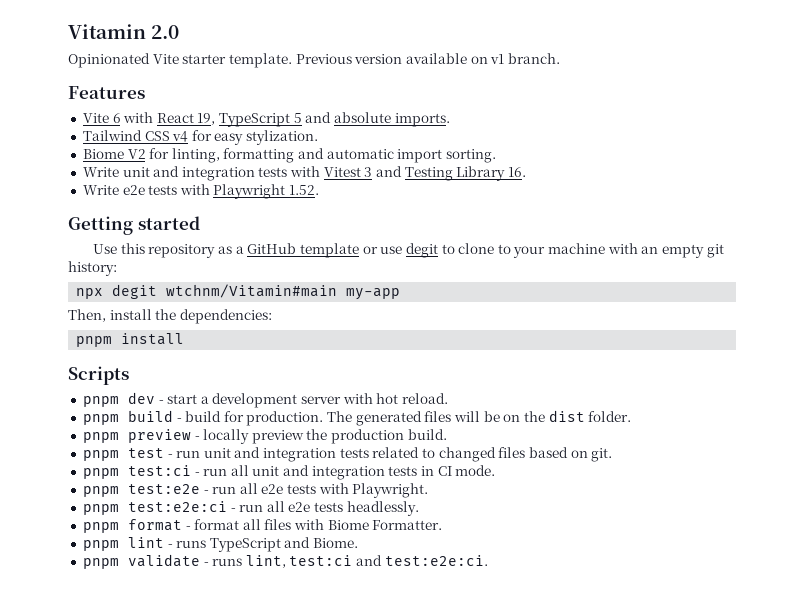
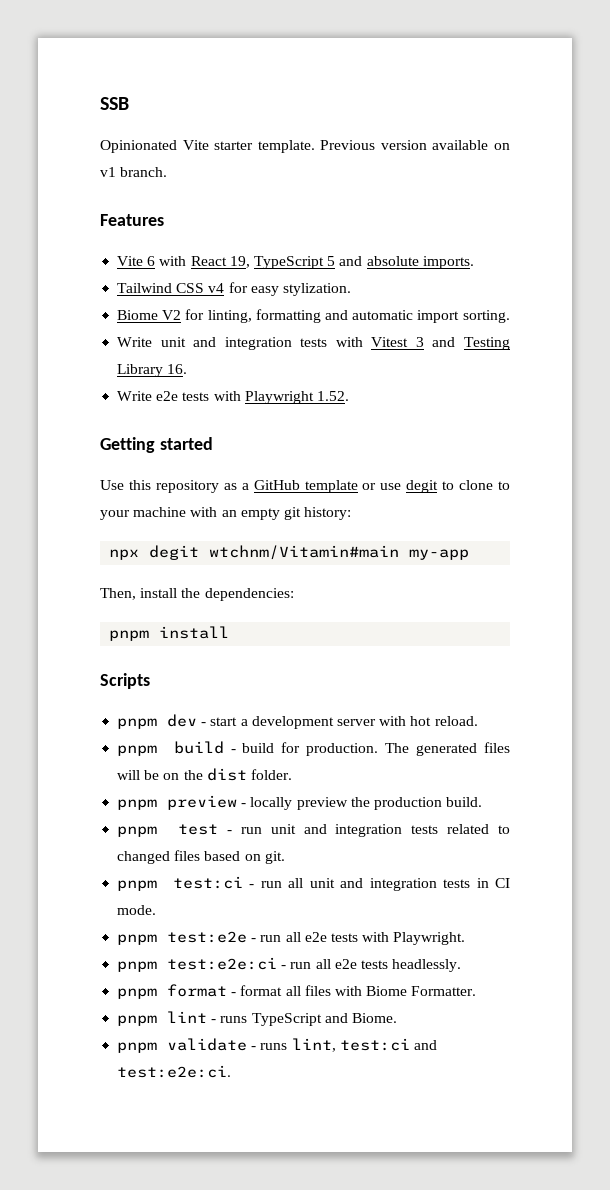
- Vitamin 2.0
+ SSB

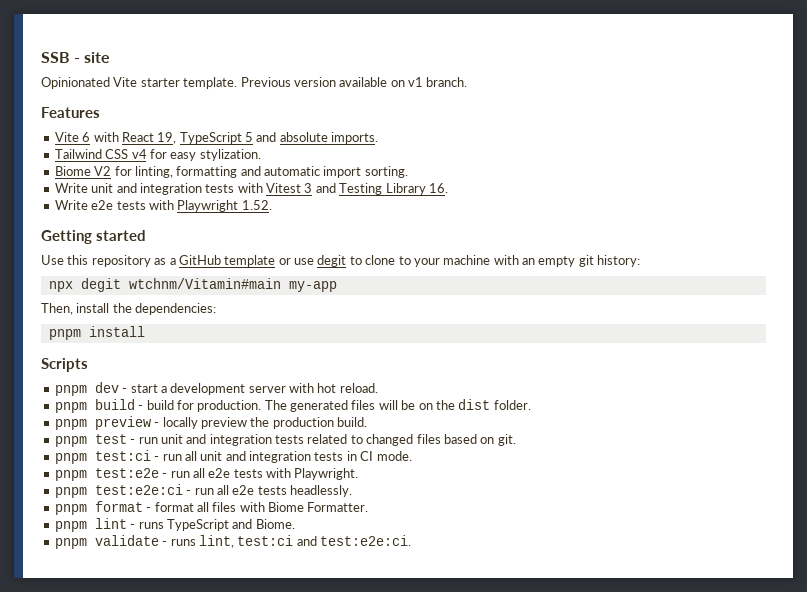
- SSB
+ SSB - site

